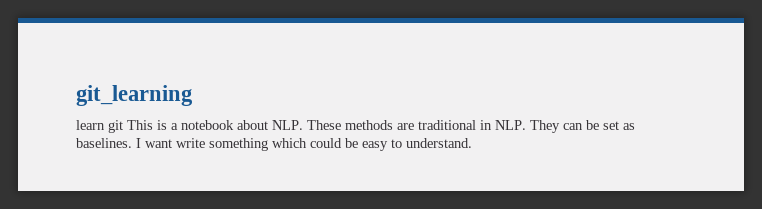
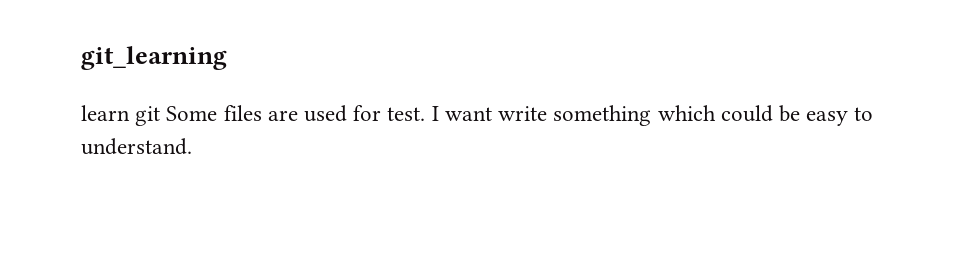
- learn git This is a notebook about NLP. These methods are traditional in NLP. They can be set as baselines.
+ learn git Some files are used for test.

